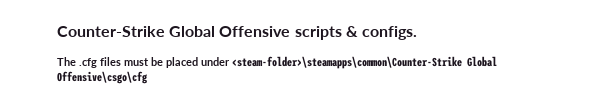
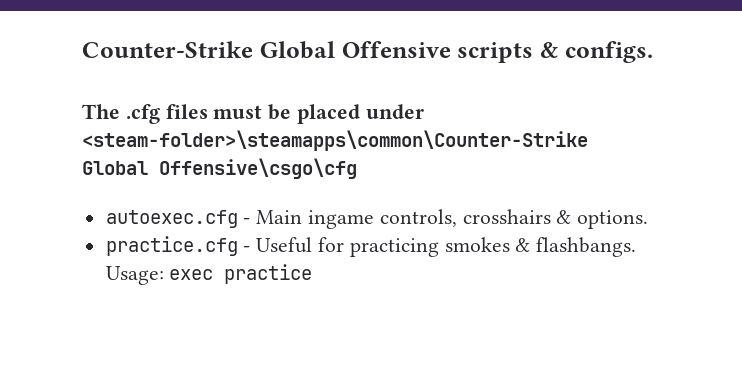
+ autoexec.cfg - Main ingame controls, crosshairs & options.
+ practice.cfg - Useful for practicing smokes & flashbangs. Usage: exec practice

